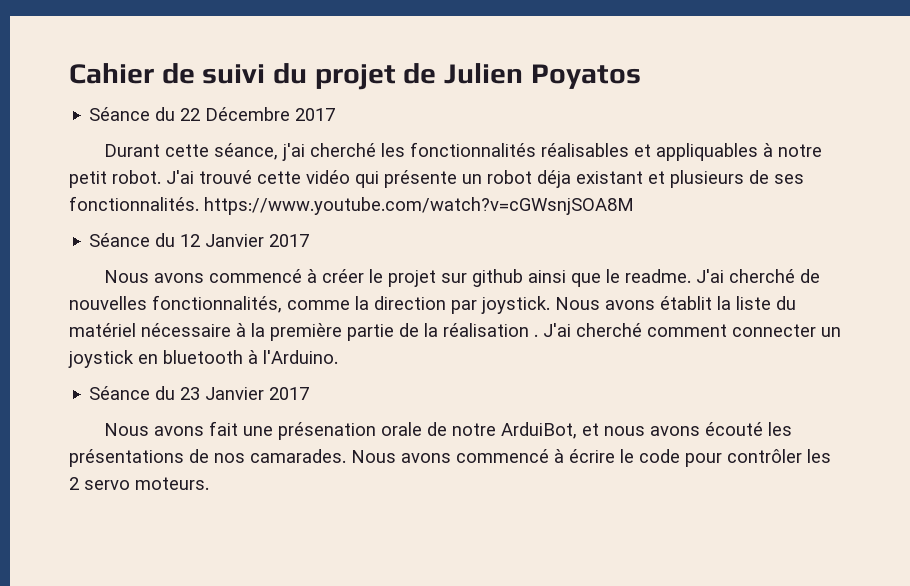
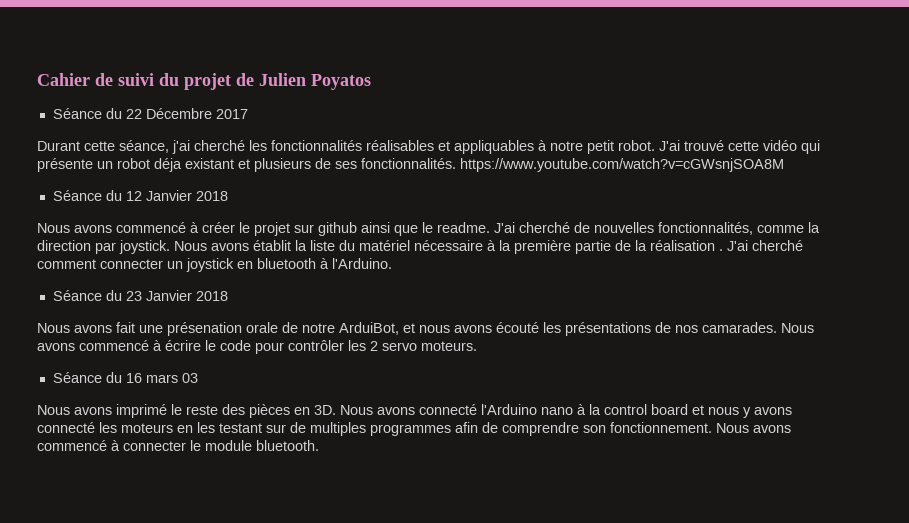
- Séance du 12 Janvier 2017
+ Séance du 12 Janvier 2018
- Séance du 23 Janvier 2017
+ Séance du 23 Janvier 2018
+ Séance du 16 mars 03
+ Nous avons imprimé le reste des pièces en 3D. Nous avons connecté l'Arduino nano à la control board et nous y avons connecté les moteurs en les testant sur de multiples programmes afin de comprendre son fonctionnement. Nous avons commencé à connecter le module bluetooth.

